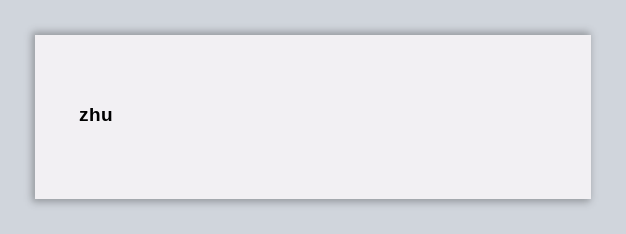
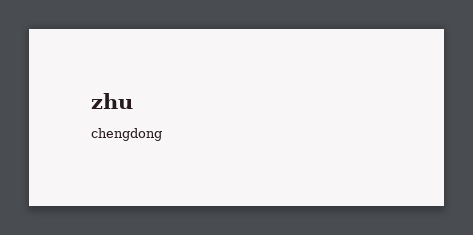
+ chengdong

